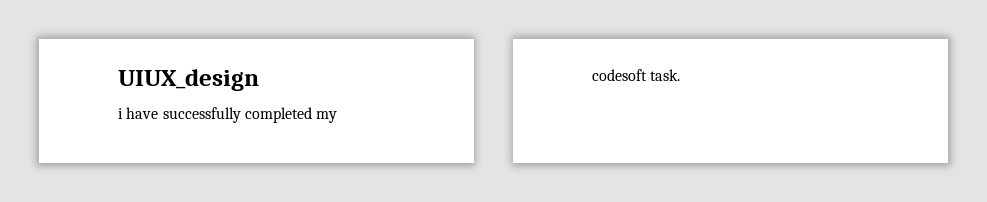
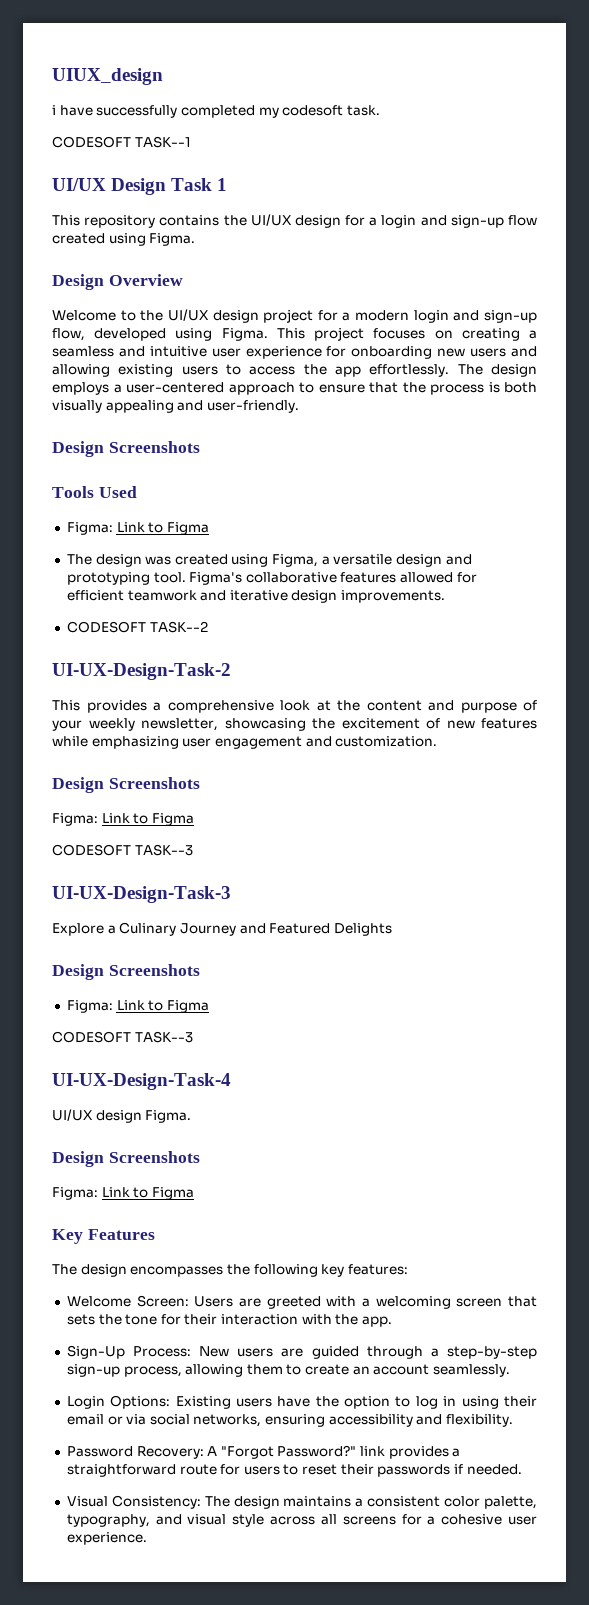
+ CODESOFT TASK--1
+ UI/UX Design Task 1
+ This repository contains the UI/UX design for a login and sign-up flow created using Figma.
+ Design Overview
+ Welcome to the UI/UX design project for a modern login and sign-up flow, developed using Figma. This project focuses on creating a seamless and intuitive user experience for onboarding new users and allowing existing users to access the app effortlessly. The design employs a user-centered approach to ensure that the process is both visually appealing and user-friendly.
+ Design Screenshots
+ Tools Used
+ Figma: Link to Figma
+ The design was created using Figma, a versatile design and prototyping tool. Figma's collaborative features allowed for efficient teamwork and iterative design improvements.
+ CODESOFT TASK--2
+ UI-UX-Design-Task-2
+ This provides a comprehensive look at the content and purpose of your weekly newsletter, showcasing the excitement of new features while emphasizing user engagement and customization.
+ Design Screenshots
+ Figma: Link to Figma
+ CODESOFT TASK--3
+ UI-UX-Design-Task-3
+ Explore a Culinary Journey and Featured Delights
+ Design Screenshots
+ Figma: Link to Figma
+ CODESOFT TASK--3
+ UI-UX-Design-Task-4
+ UI/UX design Figma.
+ Design Screenshots
+ Figma: Link to Figma
+ Key Features
+ The design encompasses the following key features:
+ Welcome Screen: Users are greeted with a welcoming screen that sets the tone for their interaction with the app.
+ Sign-Up Process: New users are guided through a step-by-step sign-up process, allowing them to create an account seamlessly.
+ Login Options: Existing users have the option to log in using their email or via social networks, ensuring accessibility and flexibility.
+ Password Recovery: A "Forgot Password?" link provides a straightforward route for users to reset their passwords if needed.
+ Visual Consistency: The design maintains a consistent color palette, typography, and visual style across all screens for a cohesive user experience.

